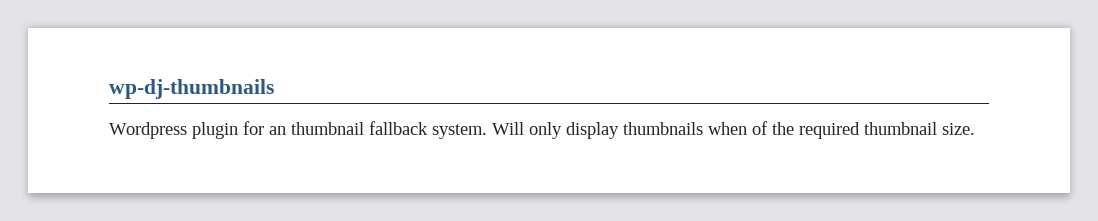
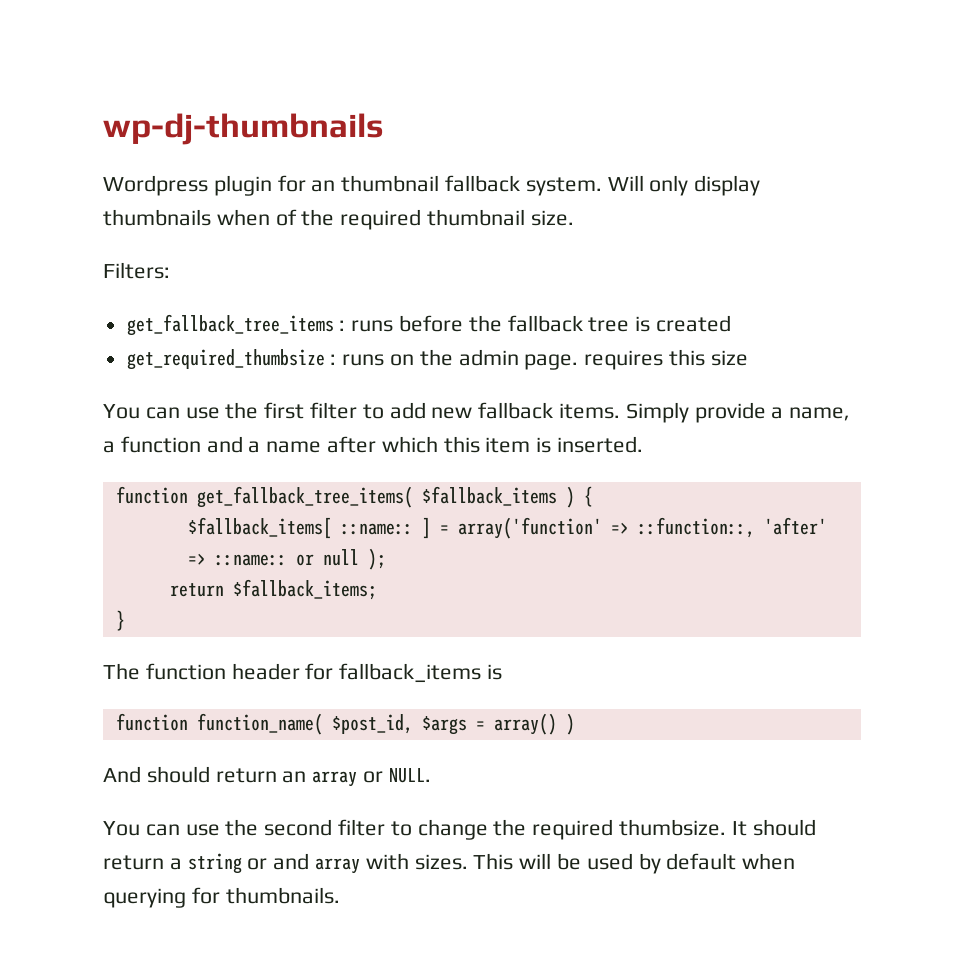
+ Filters:
+ get_fallback_tree_items : runs before the fallback tree is created
+ get_required_thumbsize : runs on the admin page. requires this size
+ You can use the first filter to add new fallback items. Simply provide a name, a function and a name after which this item is inserted.
+ function get_fallback_tree_items( $fallback_items ) {
+ $fallback_items[ ::name:: ] = array('function' => ::function::, 'after' => ::name:: or null );
+ return $fallback_items;
+ }
+ The function header for fallback_items is
+ function function_name( $post_id, $args = array() )
+ And should return an array or NULL.
+ You can use the second filter to change the required thumbsize. It should return a string or and array with sizes. This will be used by default when querying for thumbnails.

